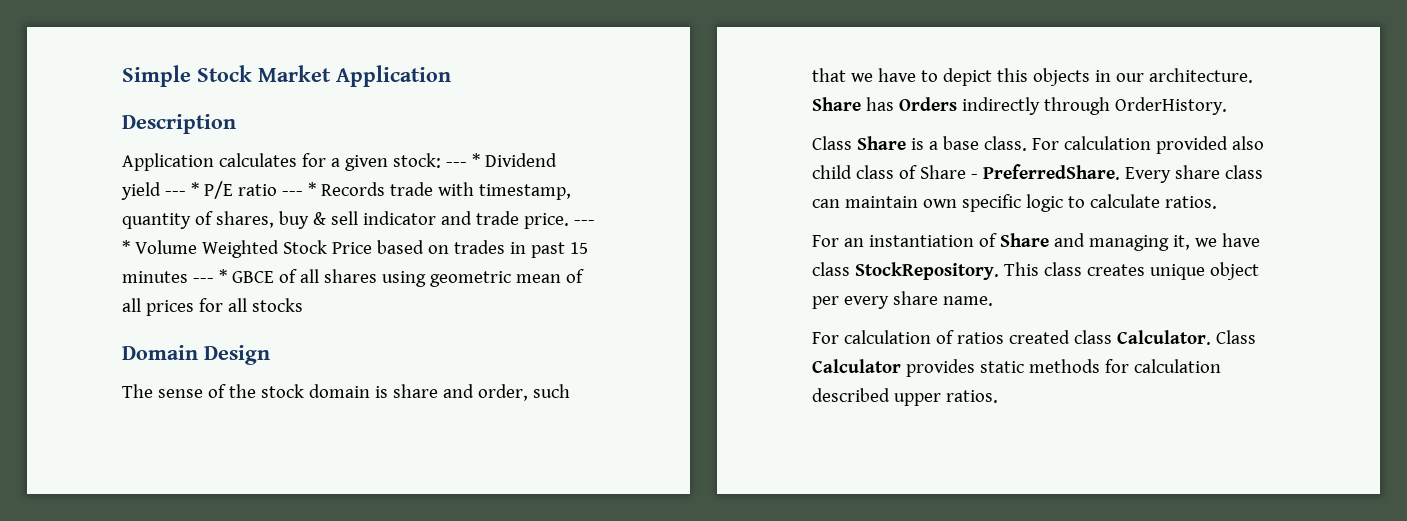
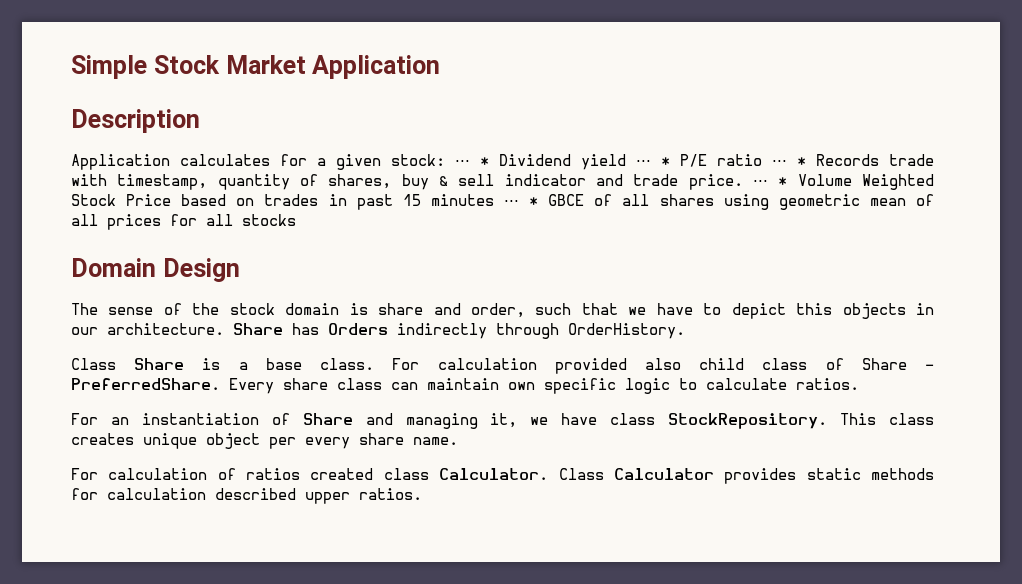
- Application calculates for a given stock: --- * Dividend yield --- * P/E ratio --- * Records trade with timestamp, quantity of shares, buy & sell indicator and trade price.
+ Application calculates for a given stock: ⋅⋅⋅ * Dividend yield ⋅⋅⋅ * P/E ratio ⋅⋅⋅ * Records trade with timestamp, quantity of shares, buy & sell indicator and trade price.
- --- * Volume Weighted Stock Price based on trades in past 15 minutes --- * GBCE of all shares using geometric mean of all prices for all stocks
+ ⋅⋅⋅ * Volume Weighted Stock Price based on trades in past 15 minutes ⋅⋅⋅ * GBCE of all shares using geometric mean of all prices for all stocks

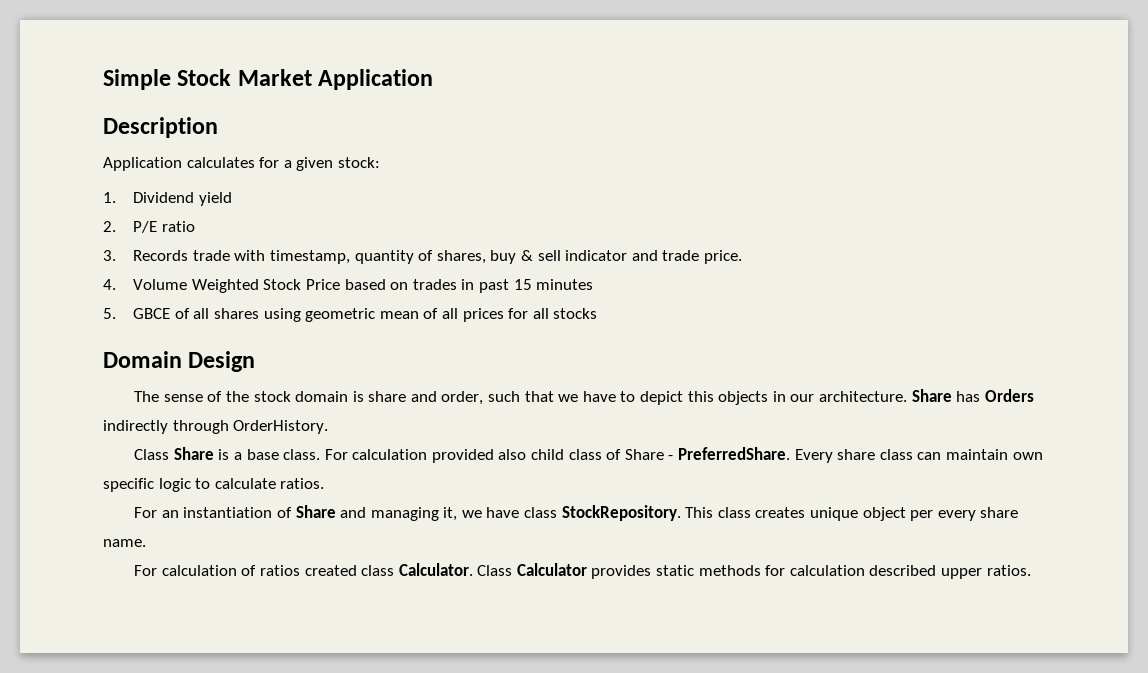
- Application calculates for a given stock: ⋅⋅⋅ * Dividend yield ⋅⋅⋅ * P/E ratio ⋅⋅⋅ * Records trade with timestamp, quantity of shares, buy & sell indicator and trade price. ⋅⋅⋅ * Volume Weighted Stock Price based on trades in past 15 minutes ⋅⋅⋅ * GBCE of all shares using geometric mean of all prices for all stocks
+ Application calculates for a given stock:
+ 1. Dividend yield
+ 2. P/E ratio
+ 3. Records trade with timestamp, quantity of shares, buy & sell indicator and trade price.
+ 4. Volume Weighted Stock Price based on trades in past 15 minutes
+ 5. GBCE of all shares using geometric mean of all prices for all stocks

